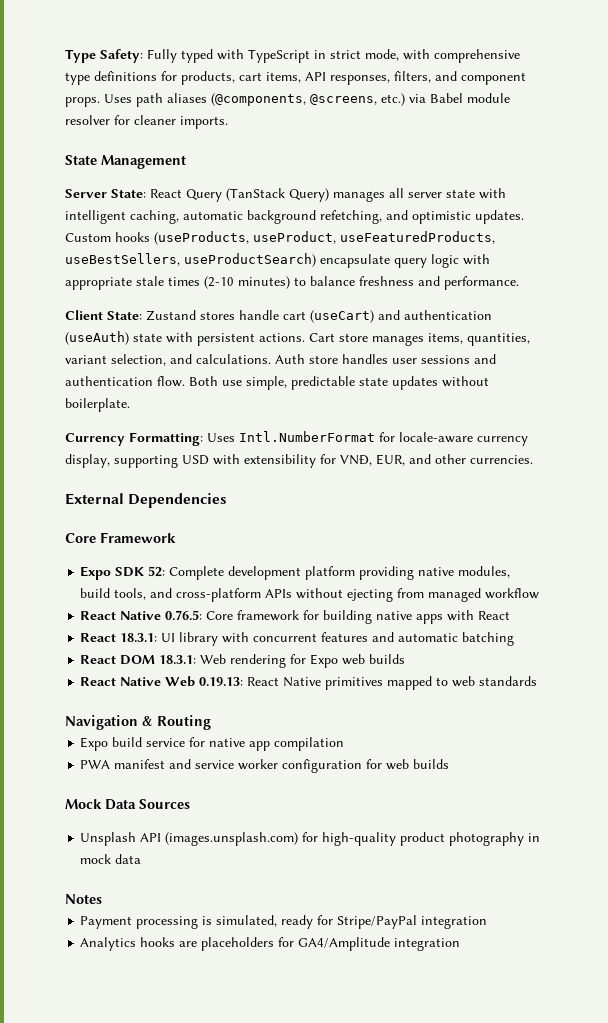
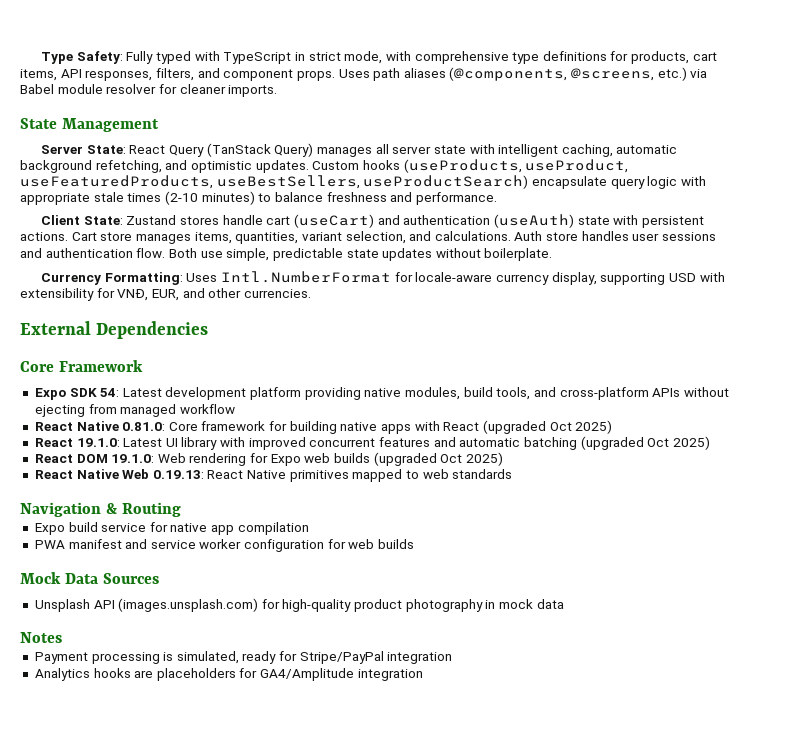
- Expo SDK 52: Complete development platform providing native modules, build tools, and cross-platform APIs without ejecting from managed workflow
+ Expo SDK 54: Latest development platform providing native modules, build tools, and cross-platform APIs without ejecting from managed workflow
- React Native 0.76.5: Core framework for building native apps with React
- React 18.3.1: UI library with concurrent features and automatic batching
+ React Native 0.81.0: Core framework for building native apps with React (upgraded Oct 2025)
+ React 19.1.0: Latest UI library with improved concurrent features and automatic batching (upgraded Oct 2025)
- React DOM 18.3.1: Web rendering for Expo web builds
+ React DOM 19.1.0: Web rendering for Expo web builds (upgraded Oct 2025)

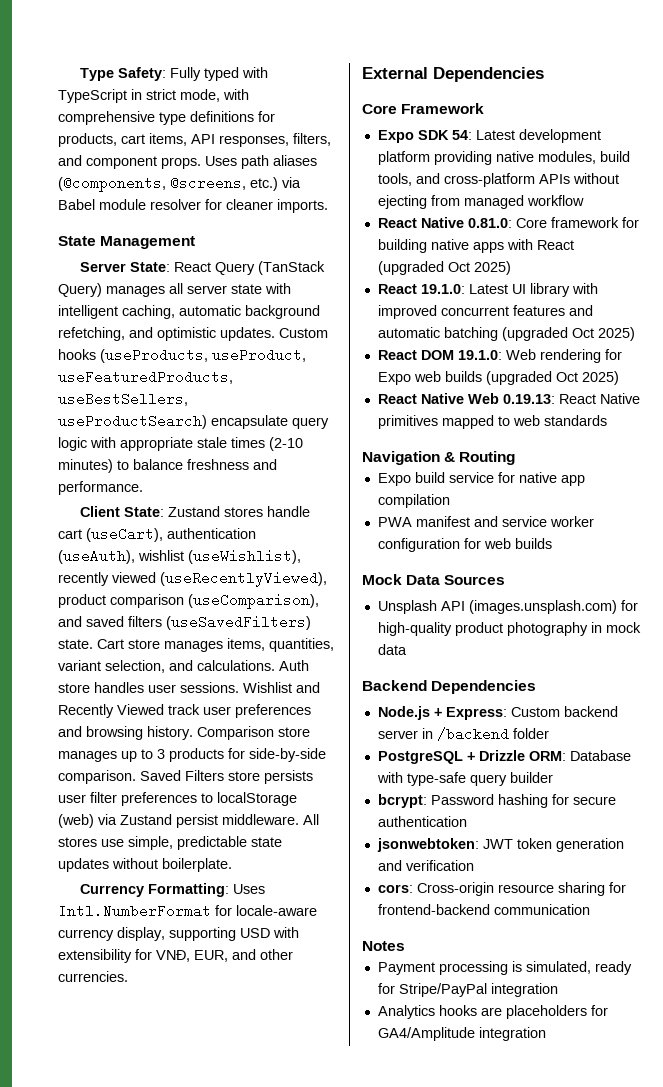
- Client State: Zustand stores handle cart (useCart) and authentication (useAuth) state with persistent actions.
+ Client State: Zustand stores handle cart (useCart), authentication (useAuth), wishlist (useWishlist), recently viewed (useRecentlyViewed), product comparison (useComparison), and saved filters (useSavedFilters) state.
- Auth store handles user sessions and authentication flow. Both use simple, predictable state updates without boilerplate.
+ Auth store handles user sessions. Wishlist and Recently Viewed track user preferences and browsing history. Comparison store manages up to 3 products for side-by-side comparison. Saved Filters store persists user filter preferences to localStorage (web) via Zustand persist middleware. All stores use simple, predictable state updates without boilerplate.
+ Backend Dependencies
+ Node.js + Express: Custom backend server in /backend folder
+ PostgreSQL + Drizzle ORM: Database with type-safe query builder
+ bcrypt: Password hashing for secure authentication
+ jsonwebtoken: JWT token generation and verification
+ cors: Cross-origin resource sharing for frontend-backend communication

